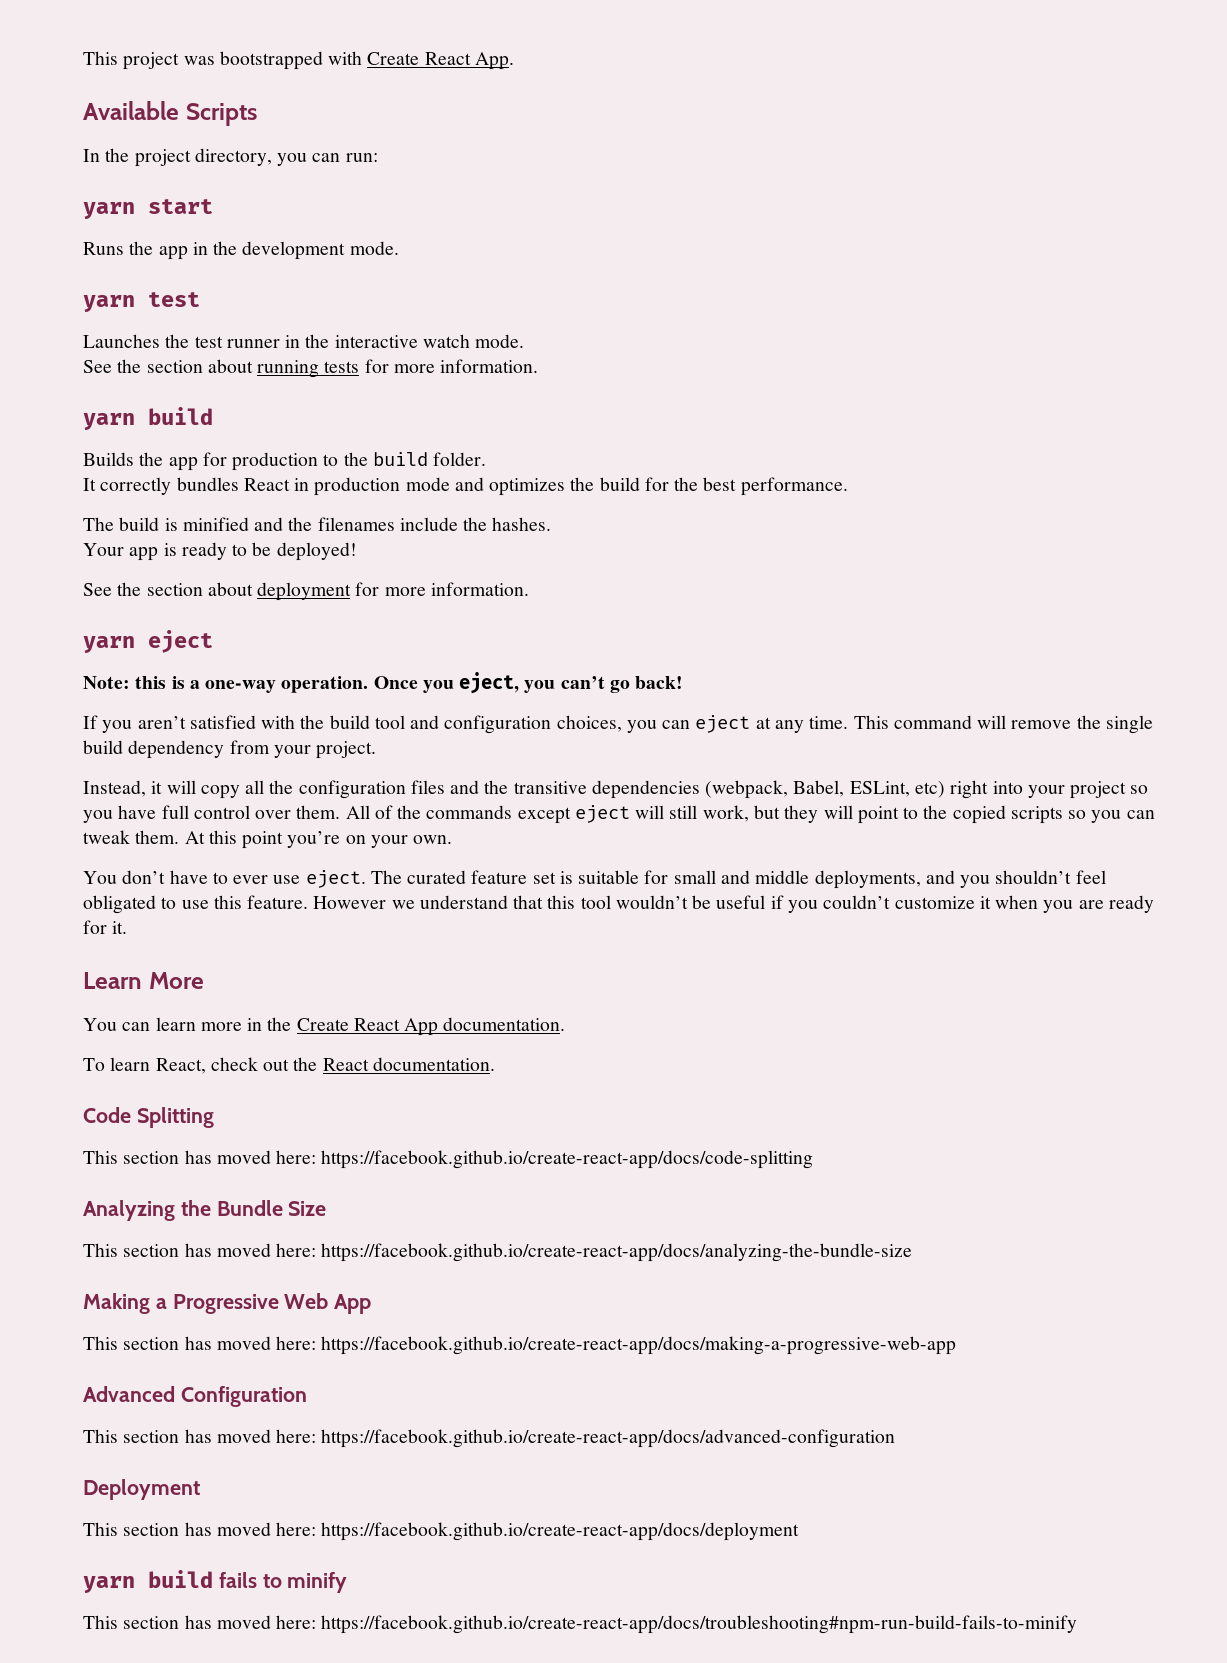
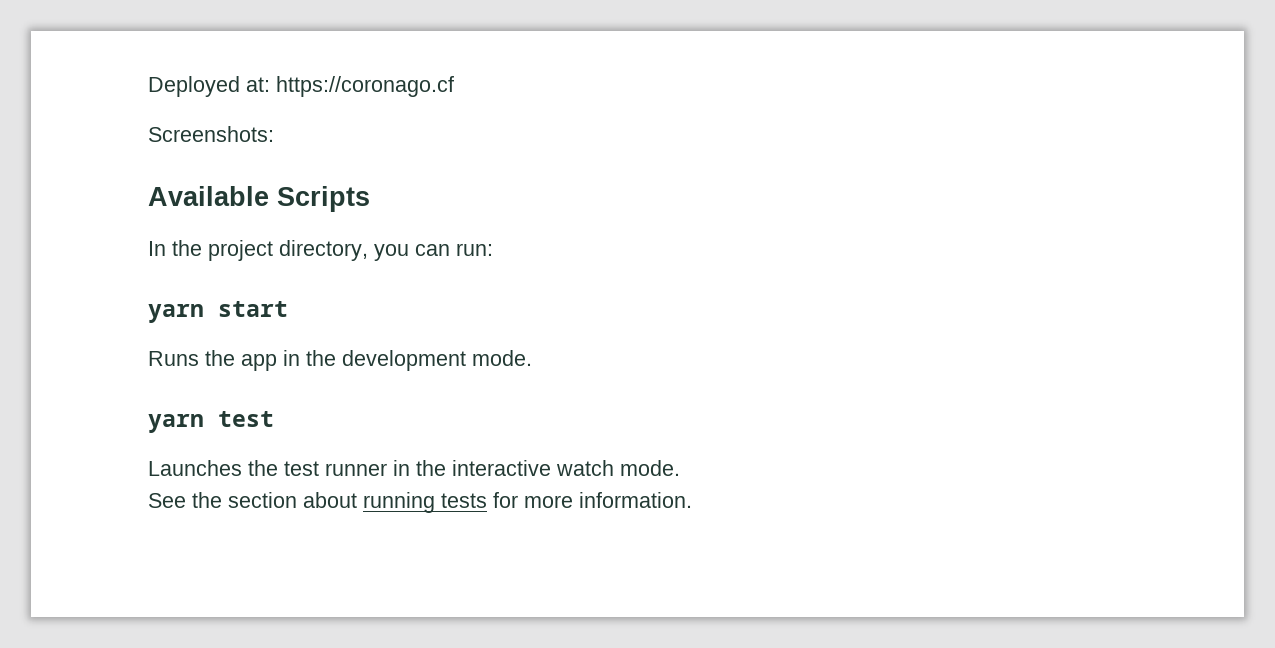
- This project was bootstrapped with Create React App.
+ Deployed at: https://coronago.cf
+ Screenshots:
  See the section about running tests for more information.
- yarn build
- Builds the app for production to the build folder.
- It correctly bundles React in production mode and optimizes the build for the best performance.
- The build is minified and the filenames include the hashes.
- Your app is ready to be deployed!
- See the section about deployment for more information.
- yarn eject
- Note: this is a one-way operation. Once you eject, you can’t go back!
- If you aren’t satisfied with the build tool and configuration choices, you can eject at any time. This command will remove the single build dependency from your project.
- Instead, it will copy all the configuration files and the transitive dependencies (webpack, Babel, ESLint, etc) right into your project so you have full control over them. All of the commands except eject will still work, but they will point to the copied scripts so you can tweak them. At this point you’re on your own.
- You don’t have to ever use eject. The curated feature set is suitable for small and middle deployments, and you shouldn’t feel obligated to use this feature. However we understand that this tool wouldn’t be useful if you couldn’t customize it when you are ready for it.
- Learn More
- You can learn more in the Create React App documentation.
- To learn React, check out the React documentation.
- Code Splitting
- This section has moved here: https://facebook.github.io/create-react-app/docs/code-splitting
- Analyzing the Bundle Size
- This section has moved here: https://facebook.github.io/create-react-app/docs/analyzing-the-bundle-size
- Making a Progressive Web App
- This section has moved here: https://facebook.github.io/create-react-app/docs/making-a-progressive-web-app
- Advanced Configuration
- This section has moved here: https://facebook.github.io/create-react-app/docs/advanced-configuration
- Deployment
- This section has moved here: https://facebook.github.io/create-react-app/docs/deployment
- yarn build fails to minify
- This section has moved here: https://facebook.github.io/create-react-app/docs/troubleshooting#npm-run-build-fails-to-minify

